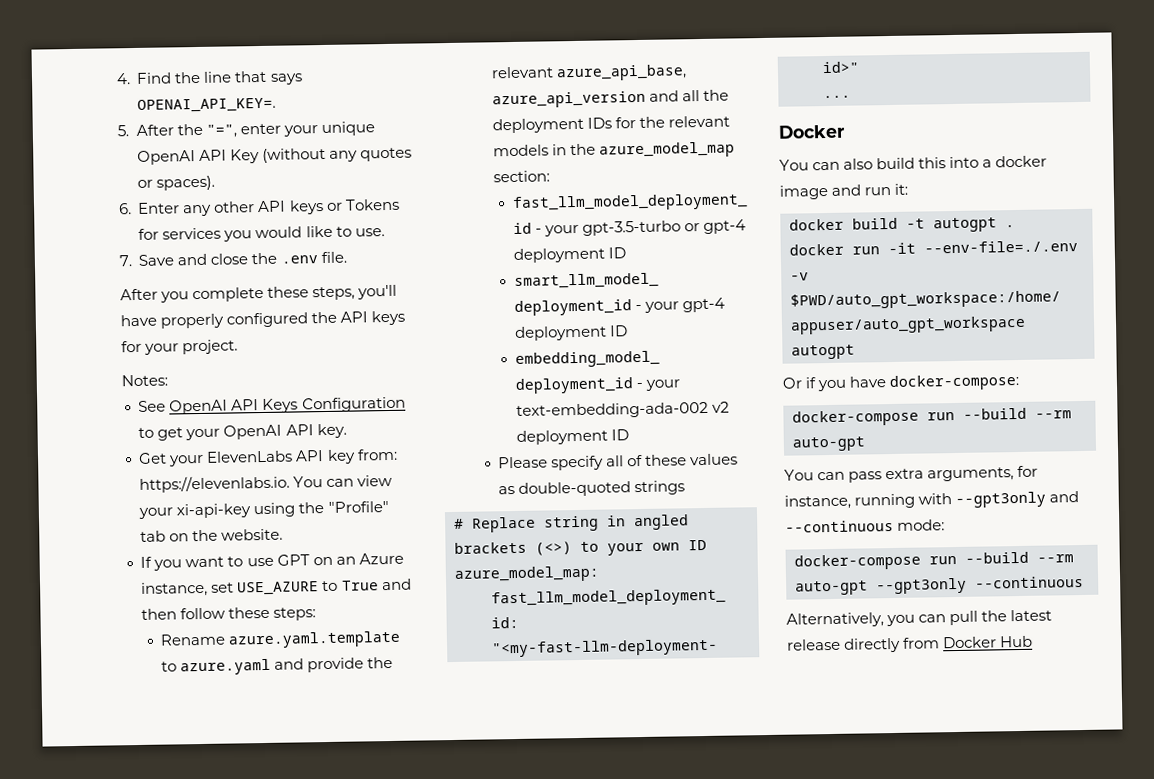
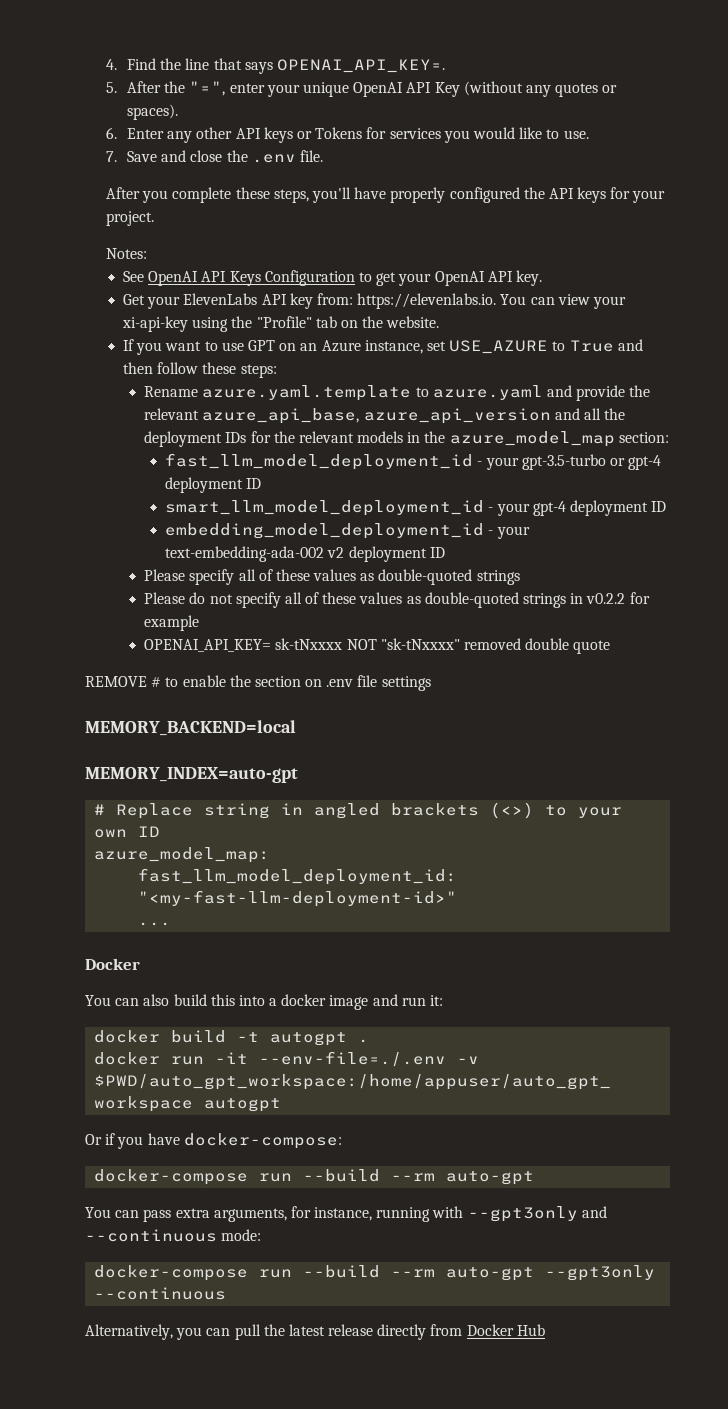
+ Please do not specify all of these values as double-quoted strings in v0.2.2 for example
+ OPENAI_API_KEY= sk-tNxxxx NOT "sk-tNxxxx" removed double quote
+ REMOVE # to enable the section on .env file settings
+ MEMORY_BACKEND=local
+ MEMORY_INDEX=auto-gpt

